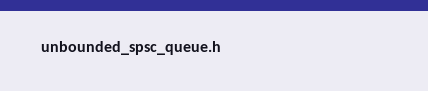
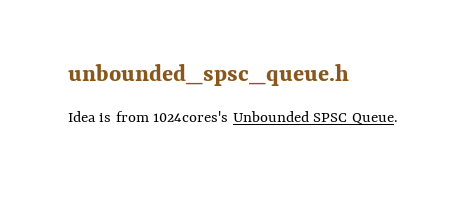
+ Idea is from 1024cores's Unbounded SPSC Queue.

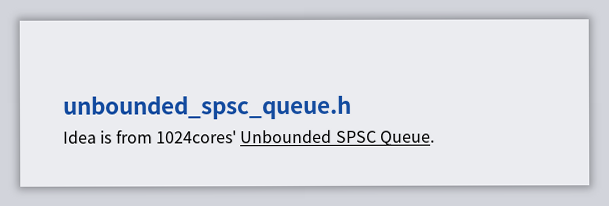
- Idea is from 1024cores's Unbounded SPSC Queue.
+ Idea is from 1024cores' Unbounded SPSC Queue.

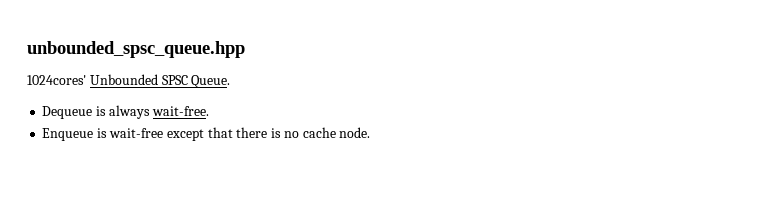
- unbounded_spsc_queue.h
- Idea is from 1024cores' Unbounded SPSC Queue.
+ unbounded_spsc_queue.hpp
+ 1024cores' Unbounded SPSC Queue.
+ Dequeue is always wait-free.
+ Enqueue is wait-free except that there is no cache node.

